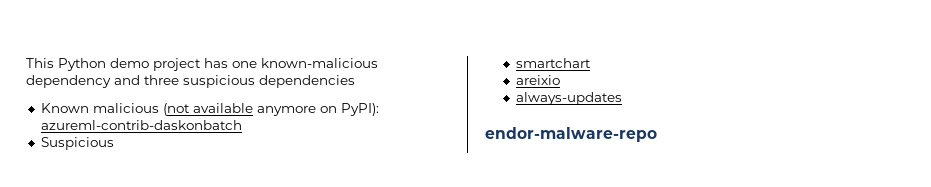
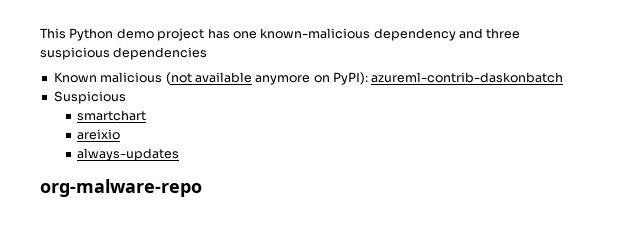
- endor-malware-repo
+ org-malware-repo

